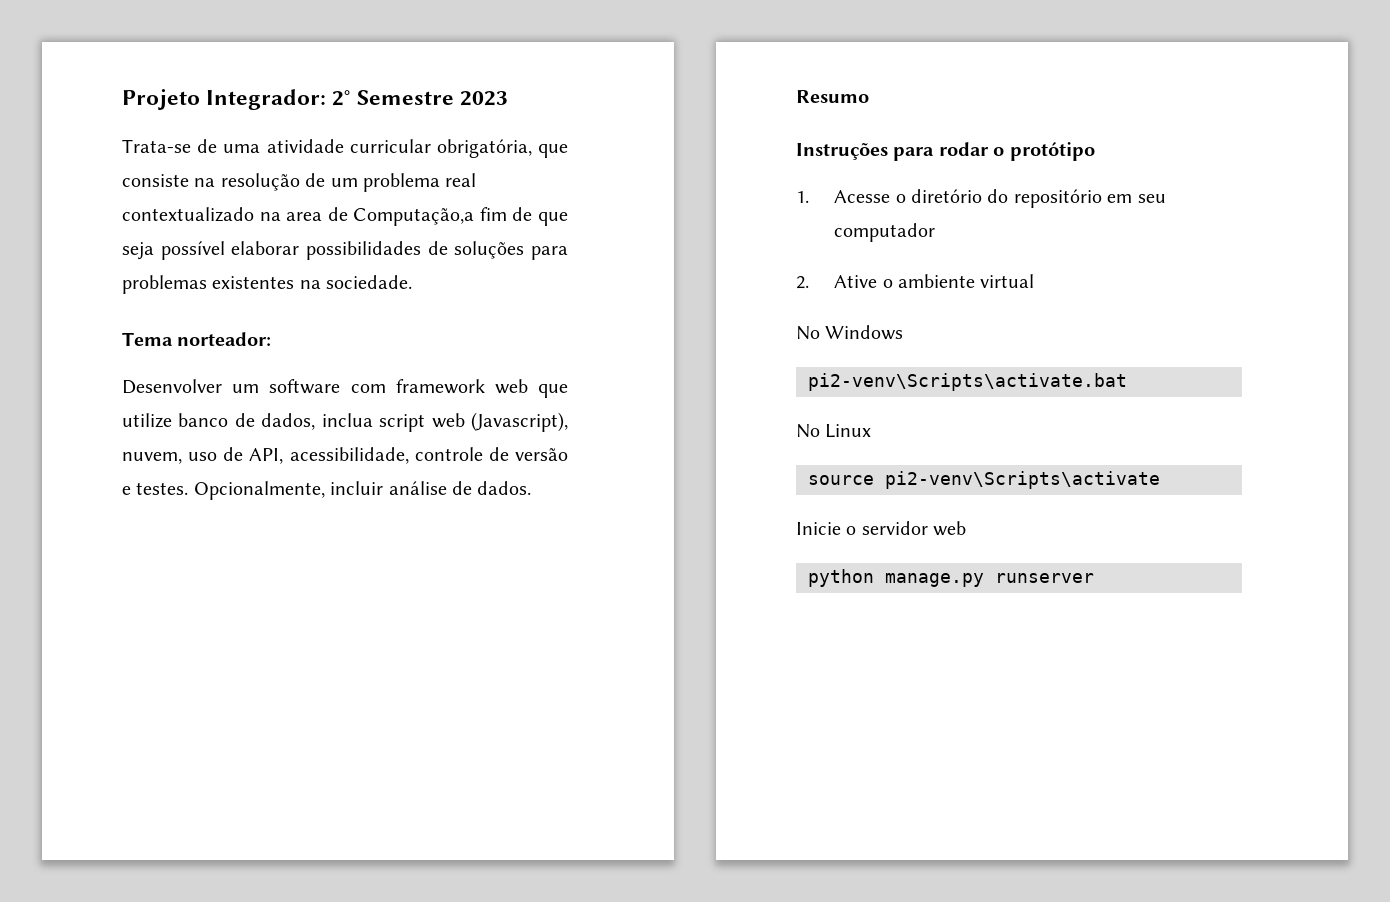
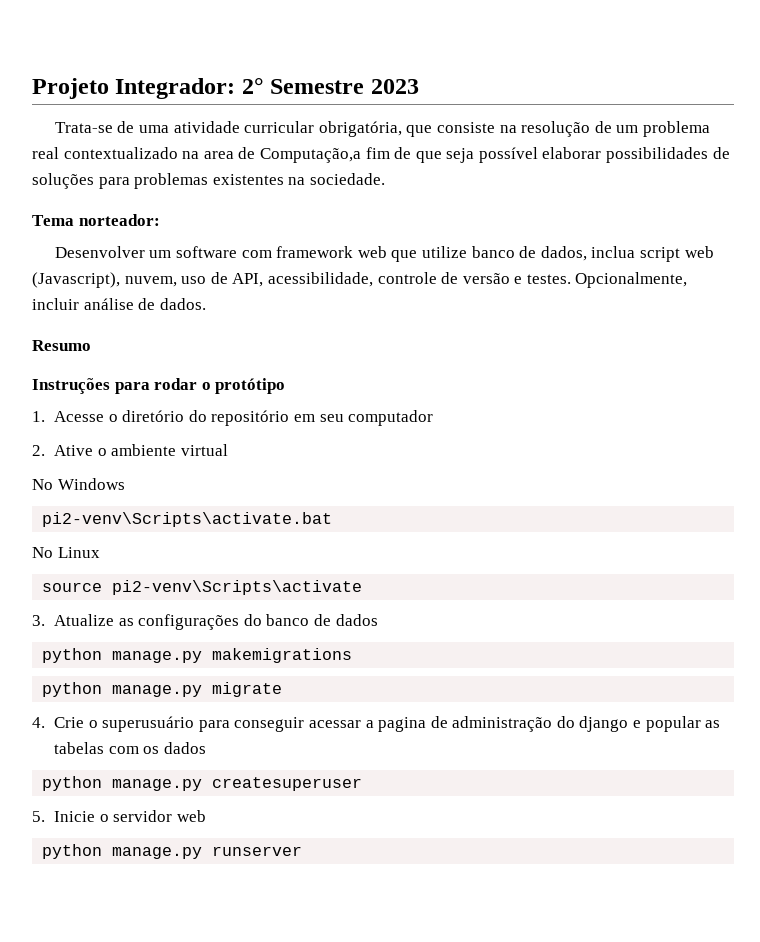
- Inicie o servidor web
+ 3. Atualize as configurações do banco de dados
+ python manage.py makemigrations
+ python manage.py migrate
+ 4. Crie o superusuário para conseguir acessar a pagina de administração do django e popular as tabelas com os dados
+ python manage.py createsuperuser
+ 5. Inicie o servidor web

